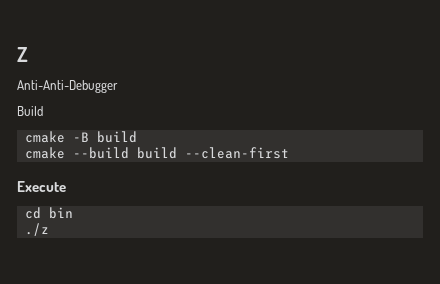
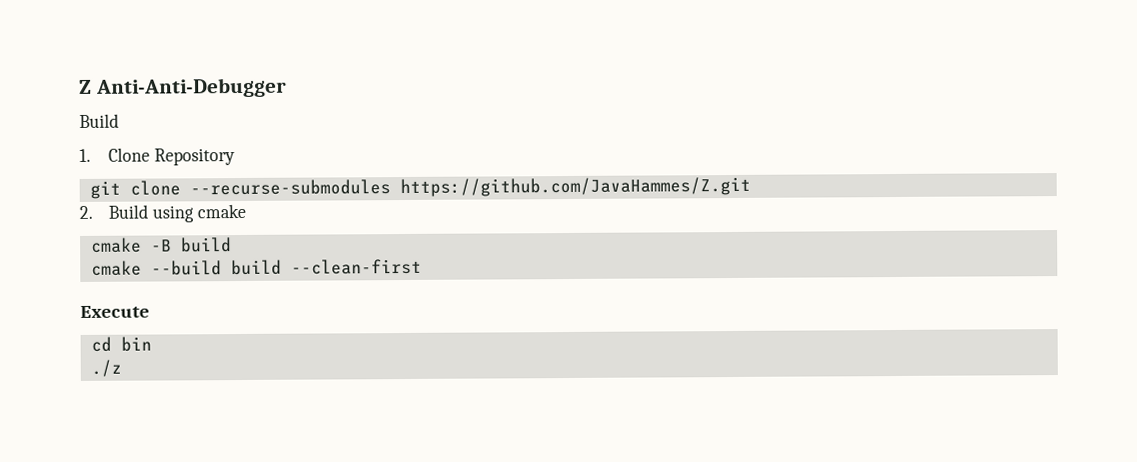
- Z
- Anti-Anti-Debugger
+ Z Anti-Anti-Debugger
+ 1. Clone Repository
+ git clone --recurse-submodules https://github.com/JavaHammes/Z.git
+ 2. Build using cmake

